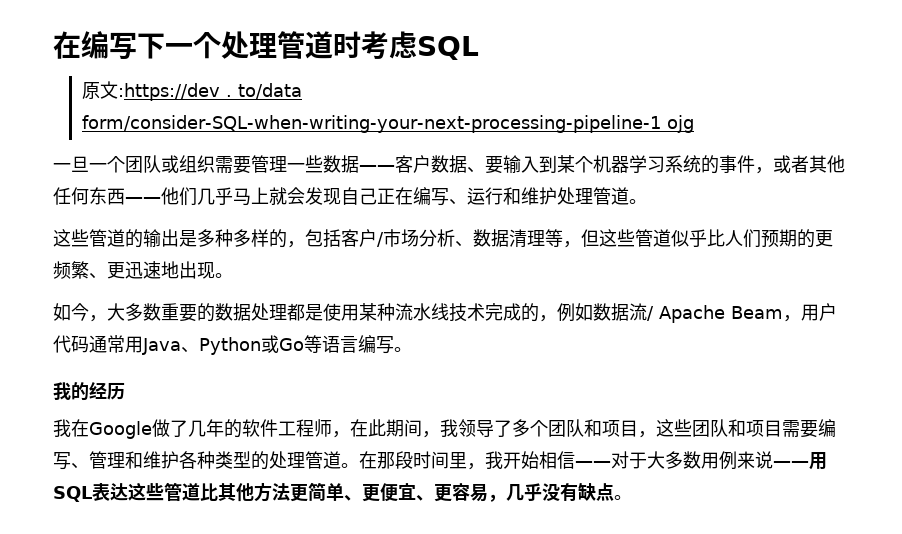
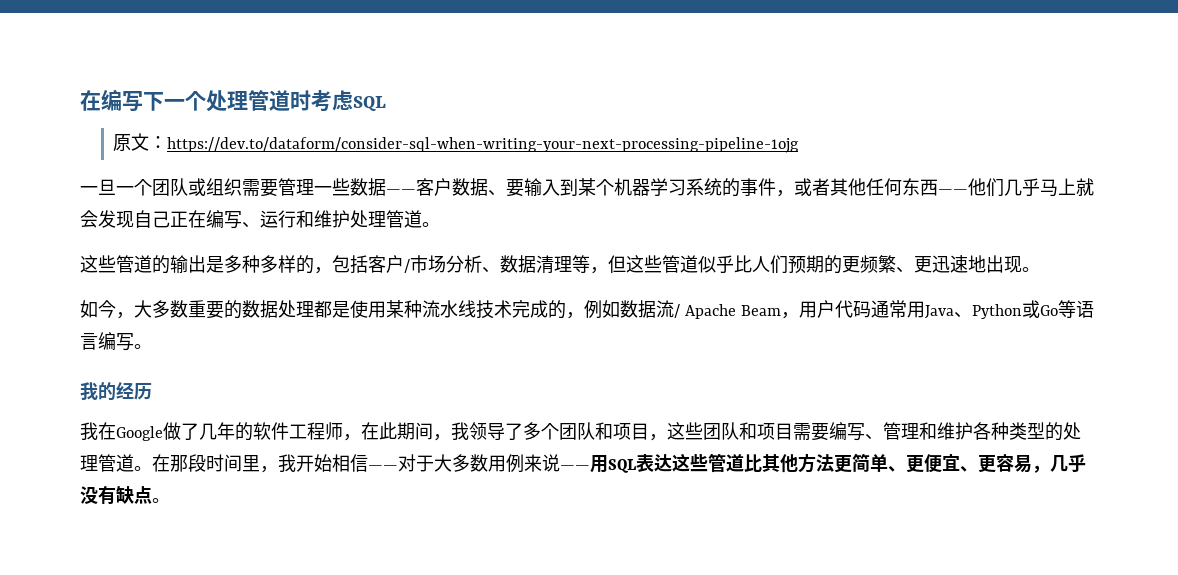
- 原文:https://dev . to/data form/consider-SQL-when-writing-your-next-processing-pipeline-1 ojg
+ 原文：https://dev.to/dataform/consider-sql-when-writing-your-next-processing-pipeline-1ojg

